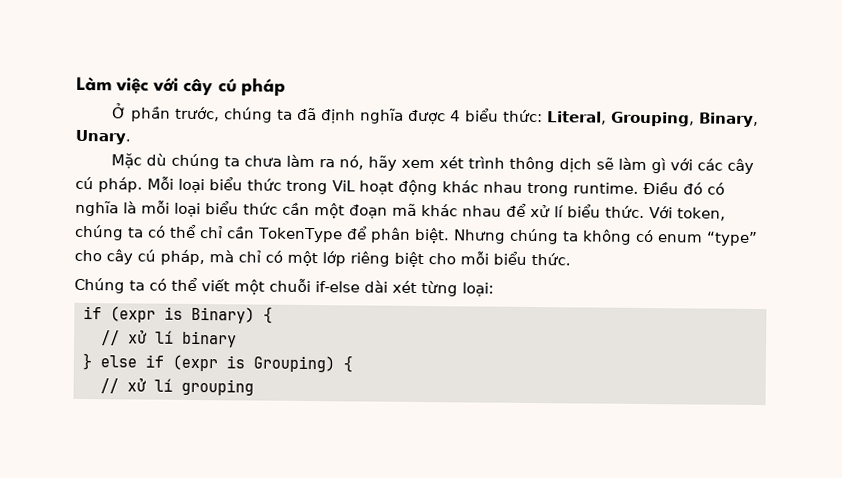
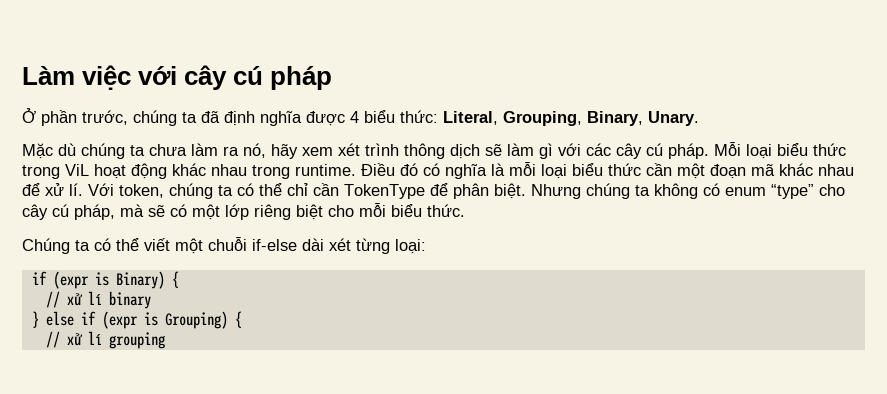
- Điều đó có nghĩa là mỗi loại biểu thức cần một đoạn mã khác nhau để xử lí biểu thức.
+ Điều đó có nghĩa là mỗi loại biểu thức cần một đoạn mã khác nhau để xử lí.
- Nhưng chúng ta không có enum “type” cho cây cú pháp, mà chỉ có một lớp riêng biệt cho mỗi biểu thức.
+ Nhưng chúng ta không có enum “type” cho cây cú pháp, mà sẽ có một lớp riêng biệt cho mỗi biểu thức.

